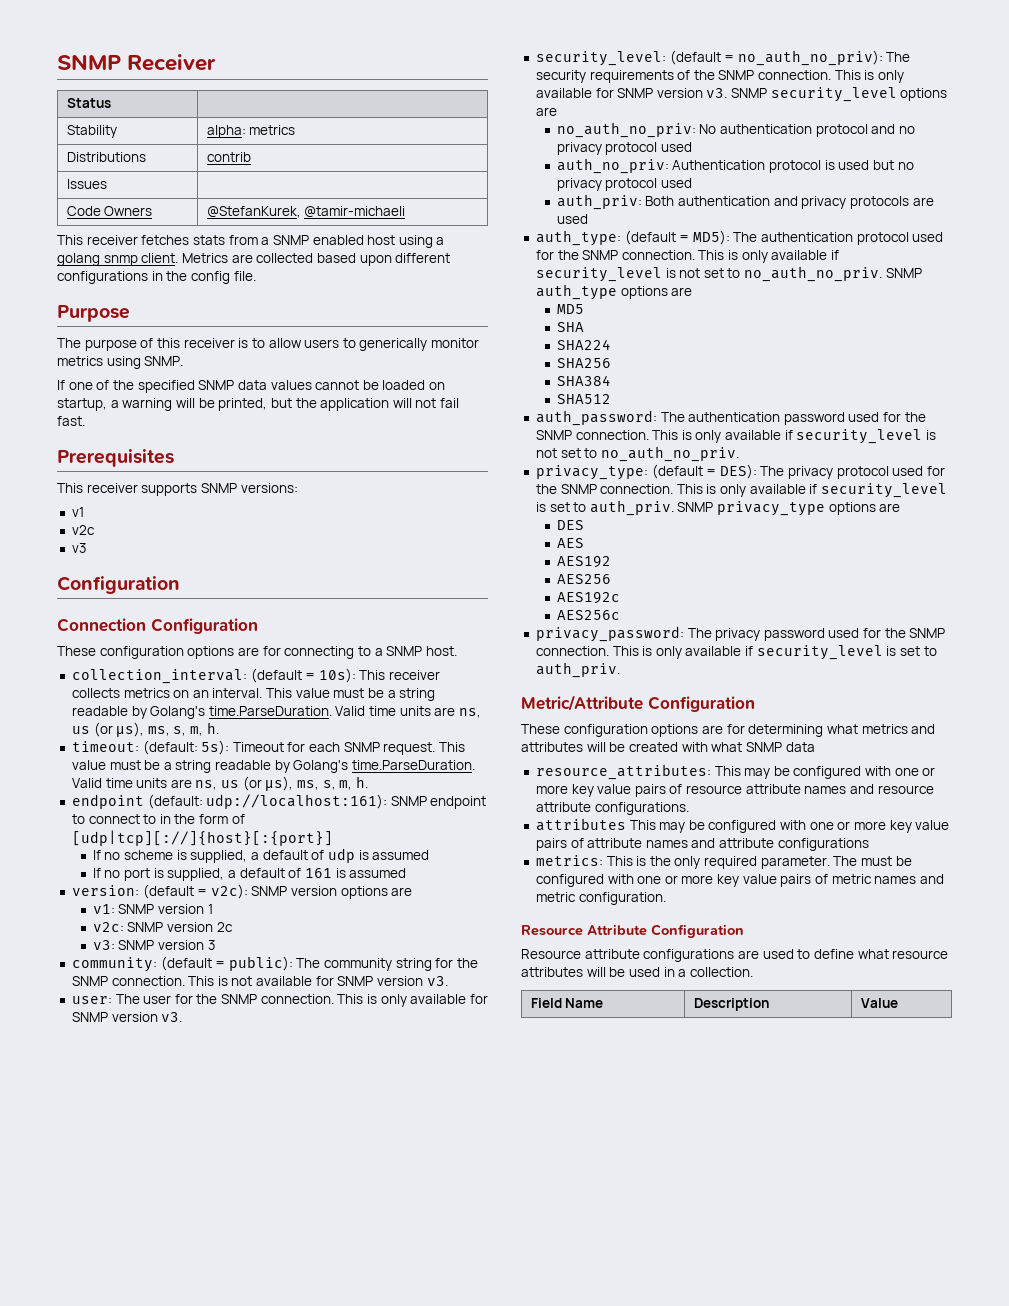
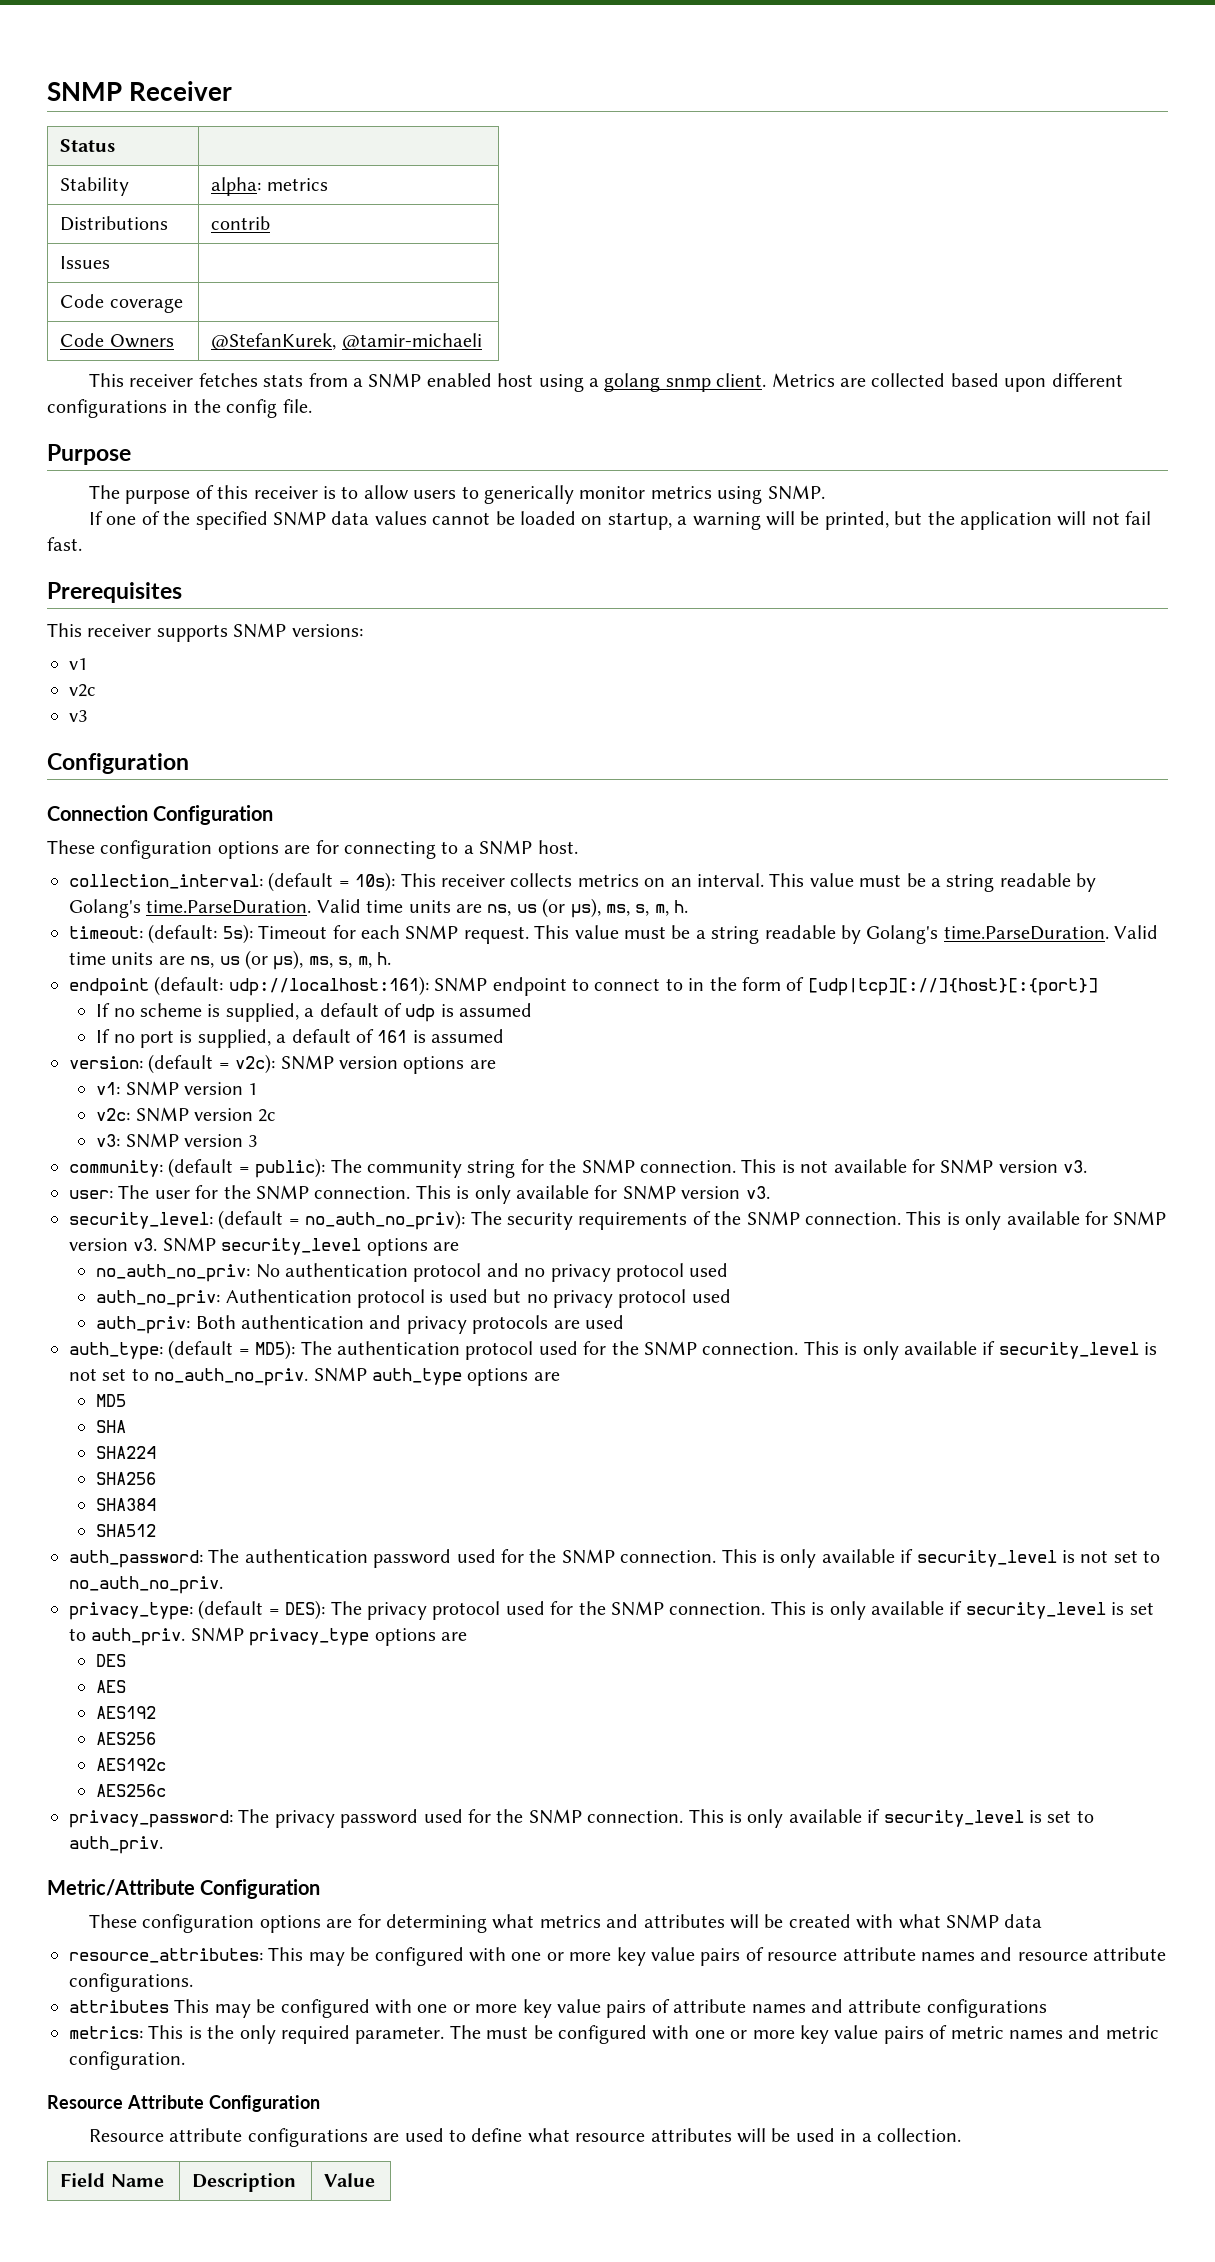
+ Code coverage |

